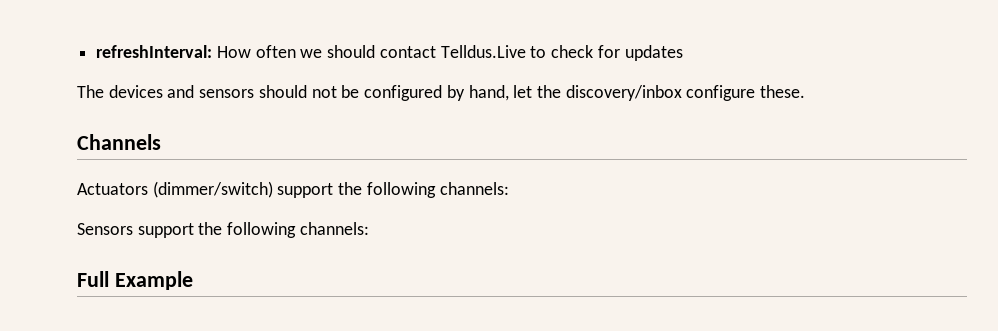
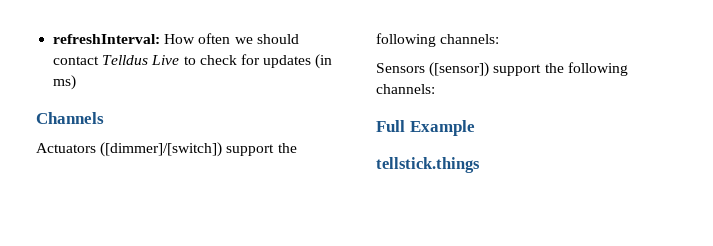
- refreshInterval: How often we should contact Telldus.Live to check for updates
- The devices and sensors should not be configured by hand, let the discovery/inbox configure these.
+ refreshInterval: How often we should contact Telldus Live to check for updates (in ms)
- Actuators (dimmer/switch) support the following channels:
+ Actuators ([dimmer]/[switch]) support the following channels:
- Sensors support the following channels:
+ Sensors ([sensor]) support the following channels:
+ tellstick.things

